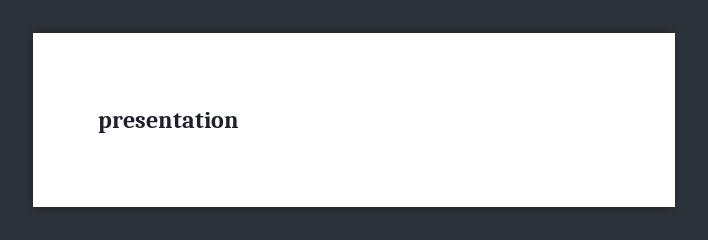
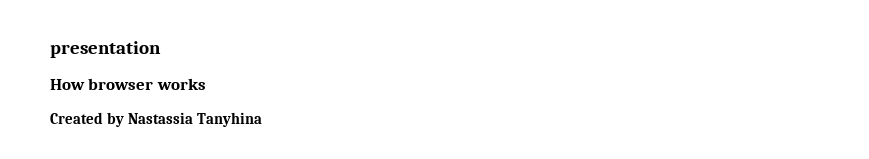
+ How browser works
+ Created by Nastassia Tanyhina

